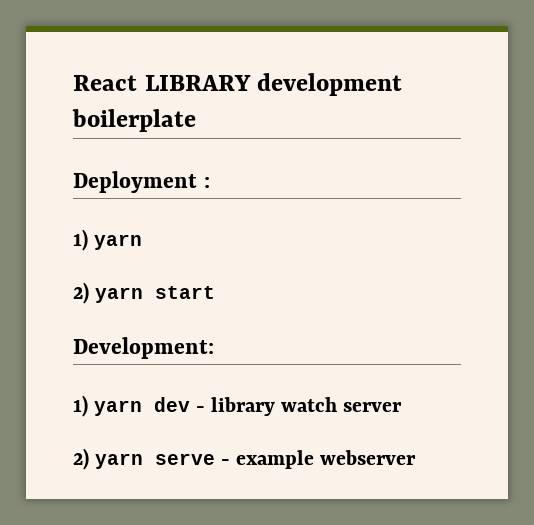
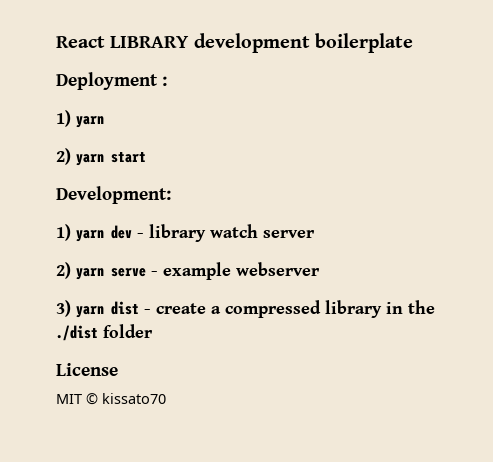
+ 3) yarn dist - create a compressed library in the ./dist folder
+ License
+ MIT © kissato70

